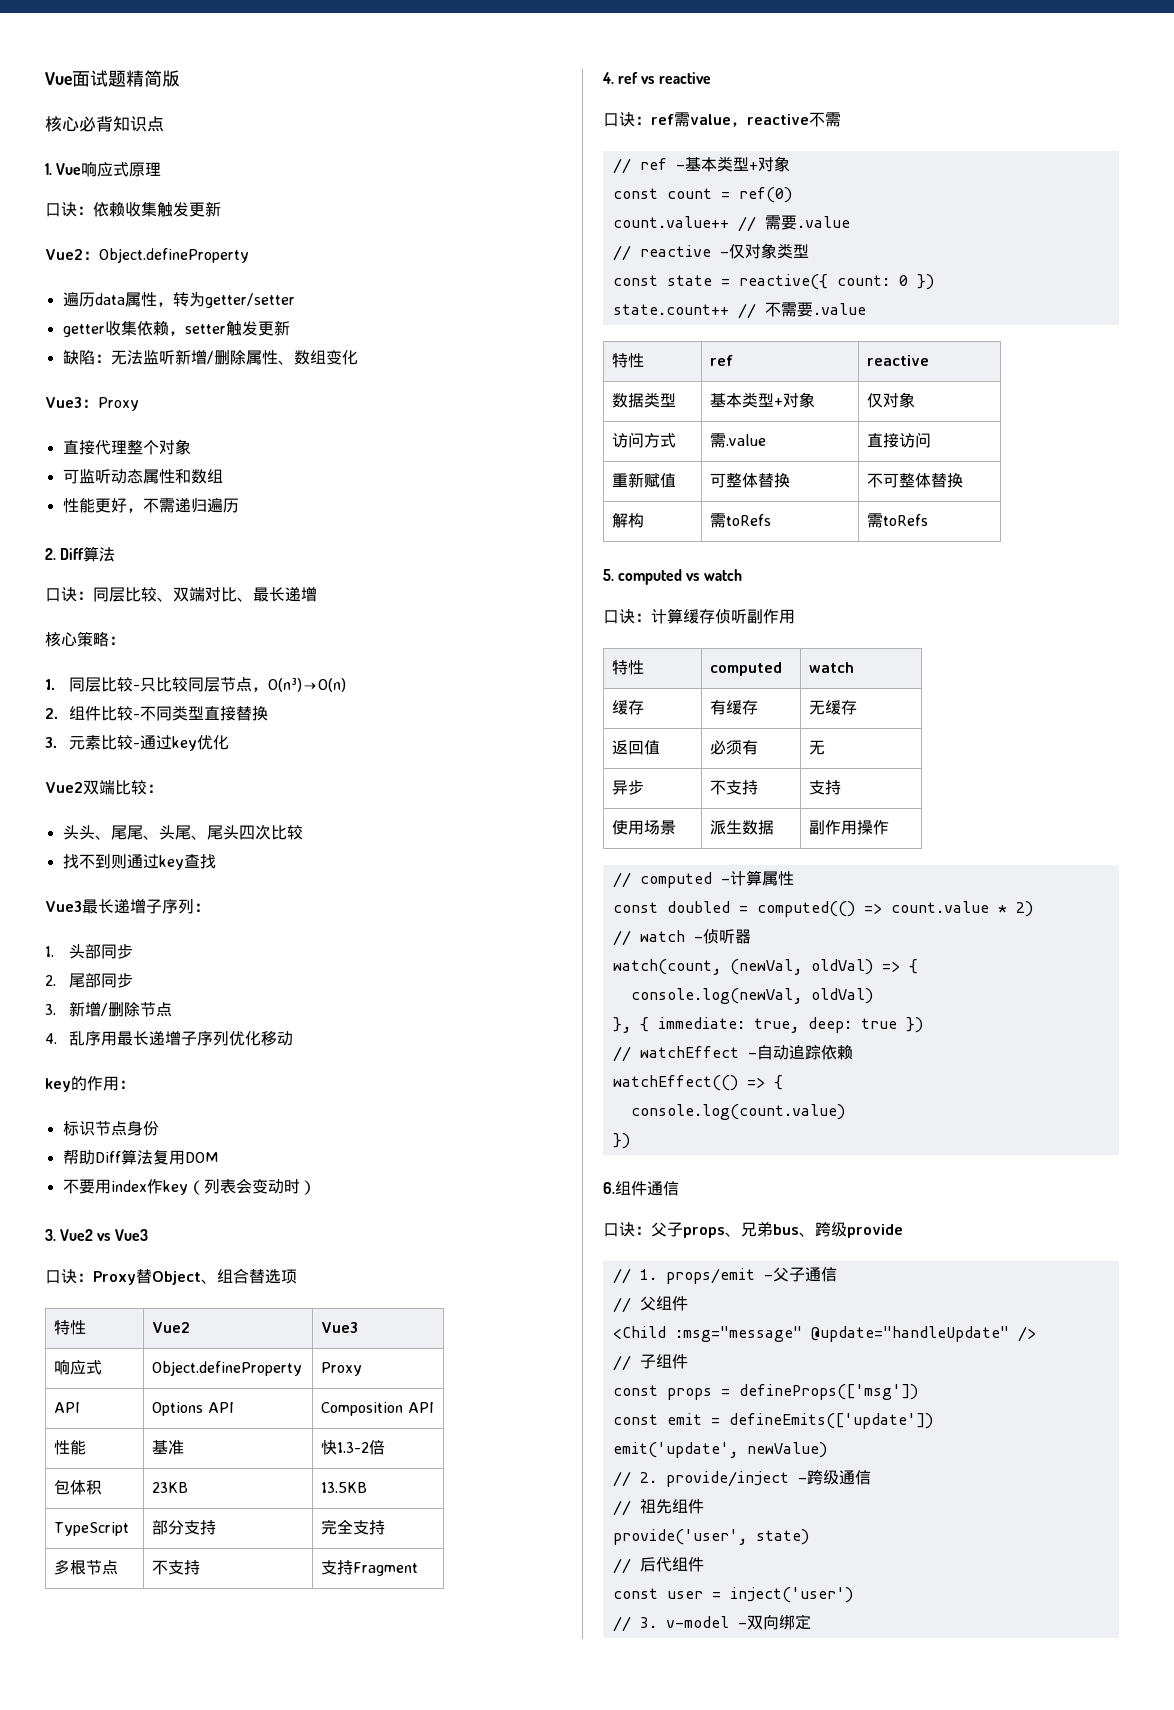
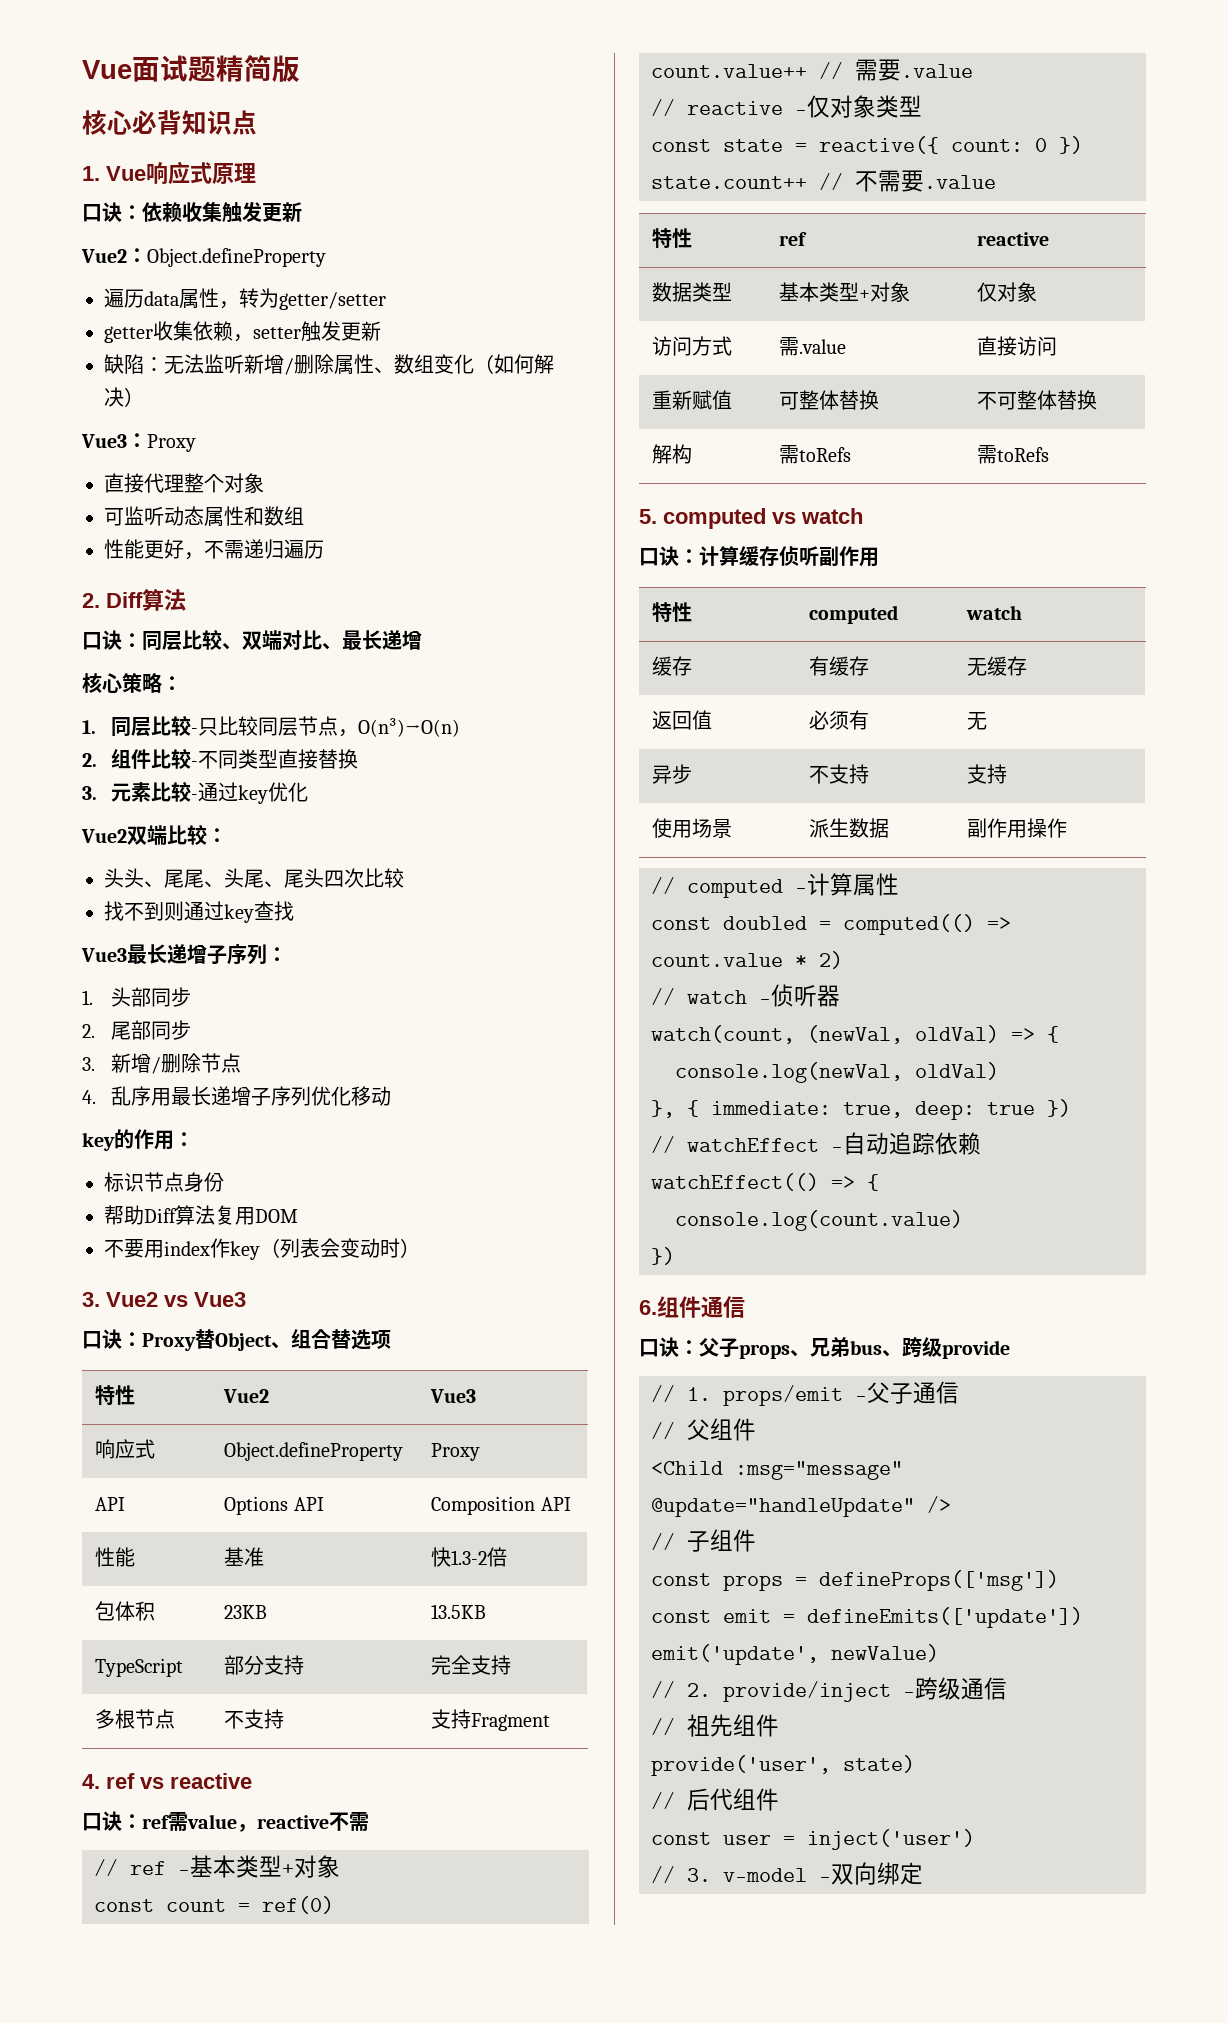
- 缺陷：无法监听新增/删除属性、数组变化
+ 缺陷：无法监听新增/删除属性、数组变化（如何解决）

